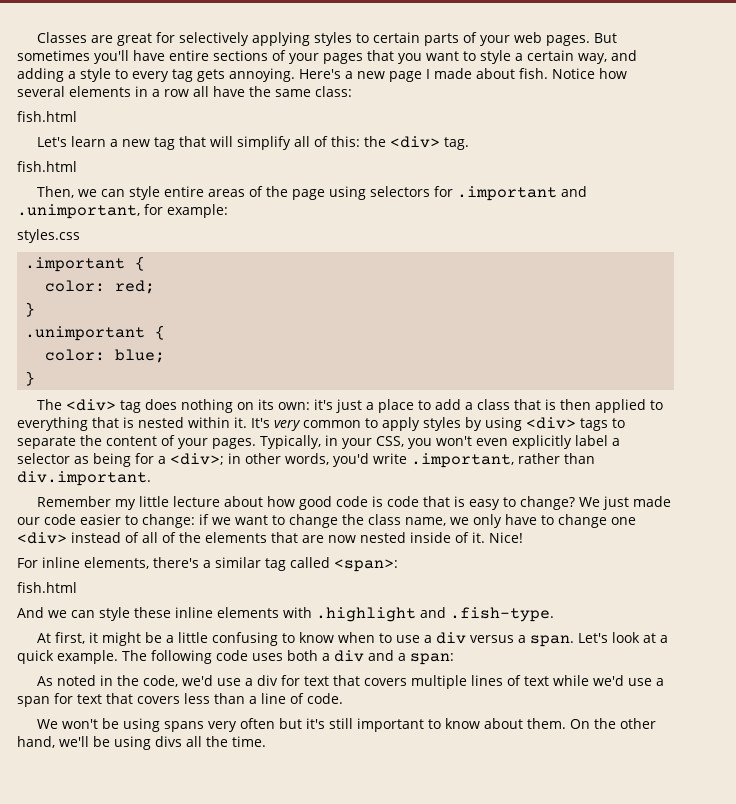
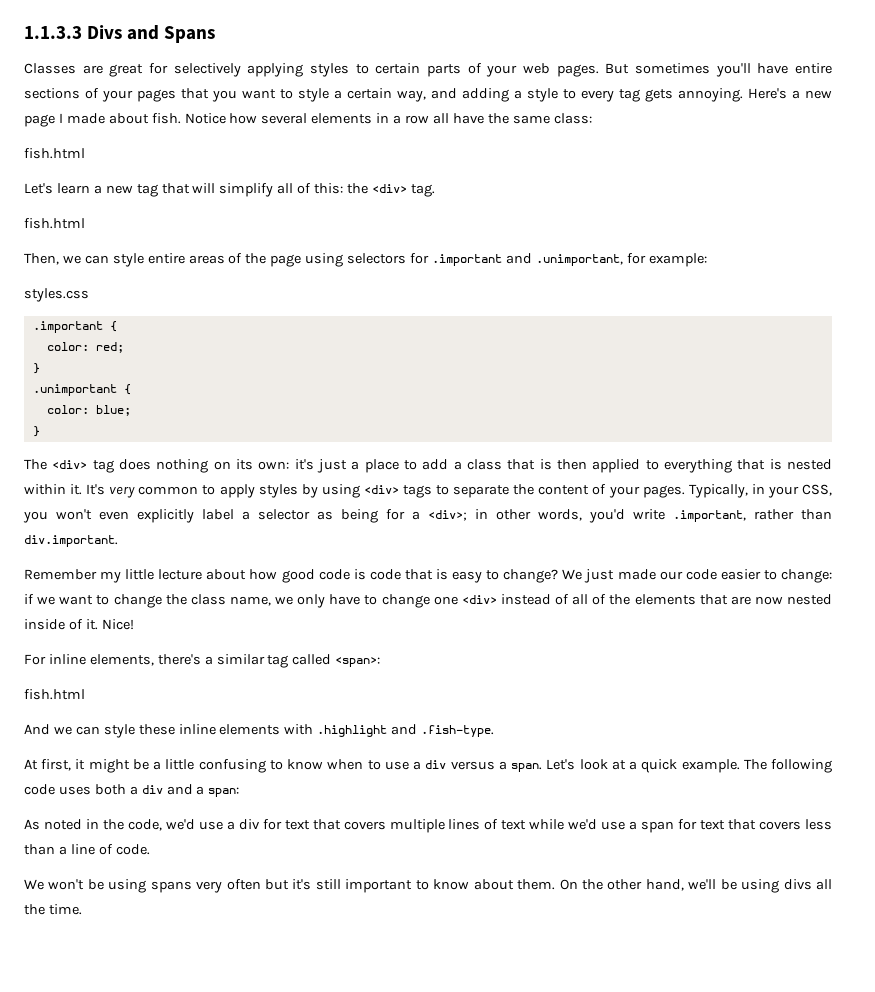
+ 1.1.3.3 Divs and Spans

